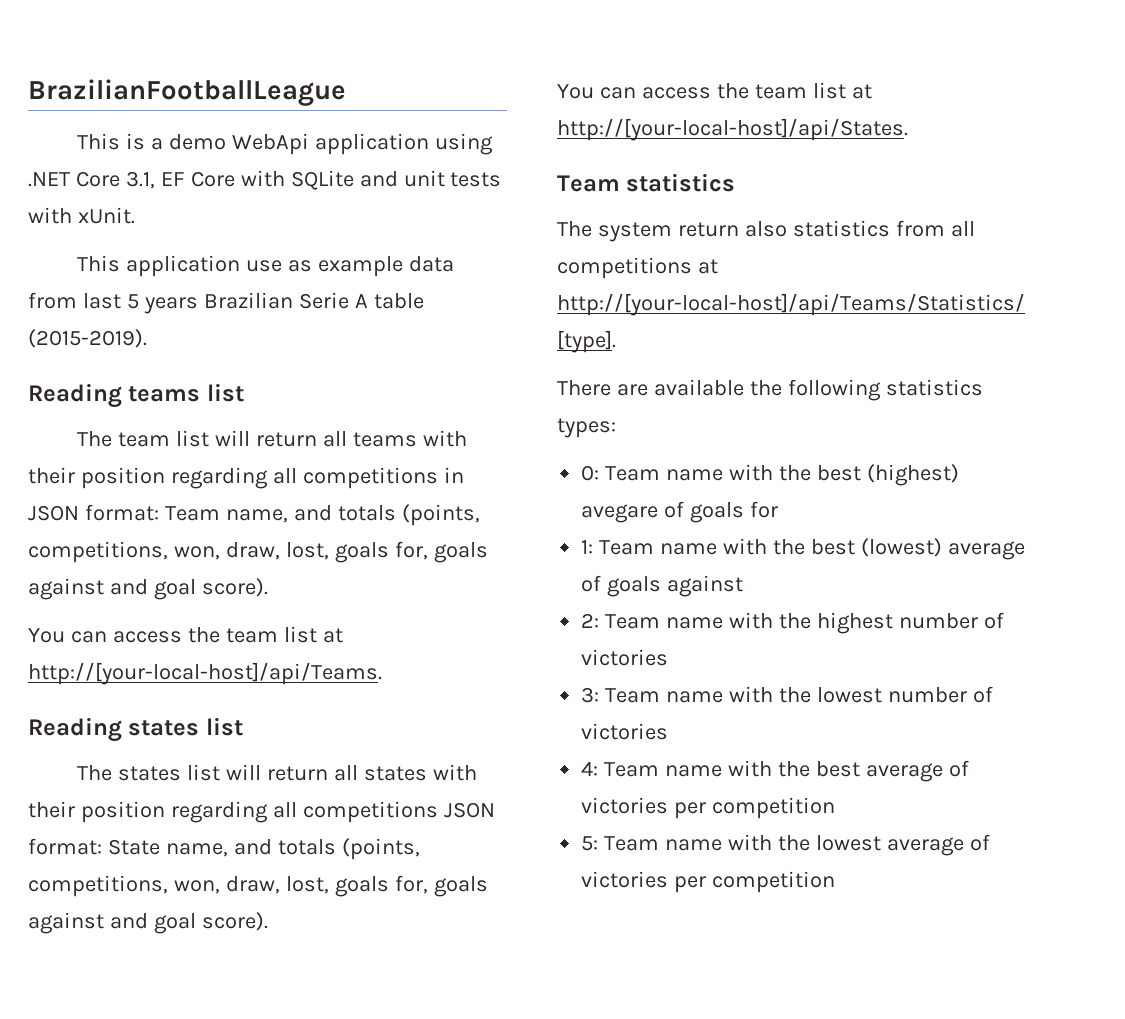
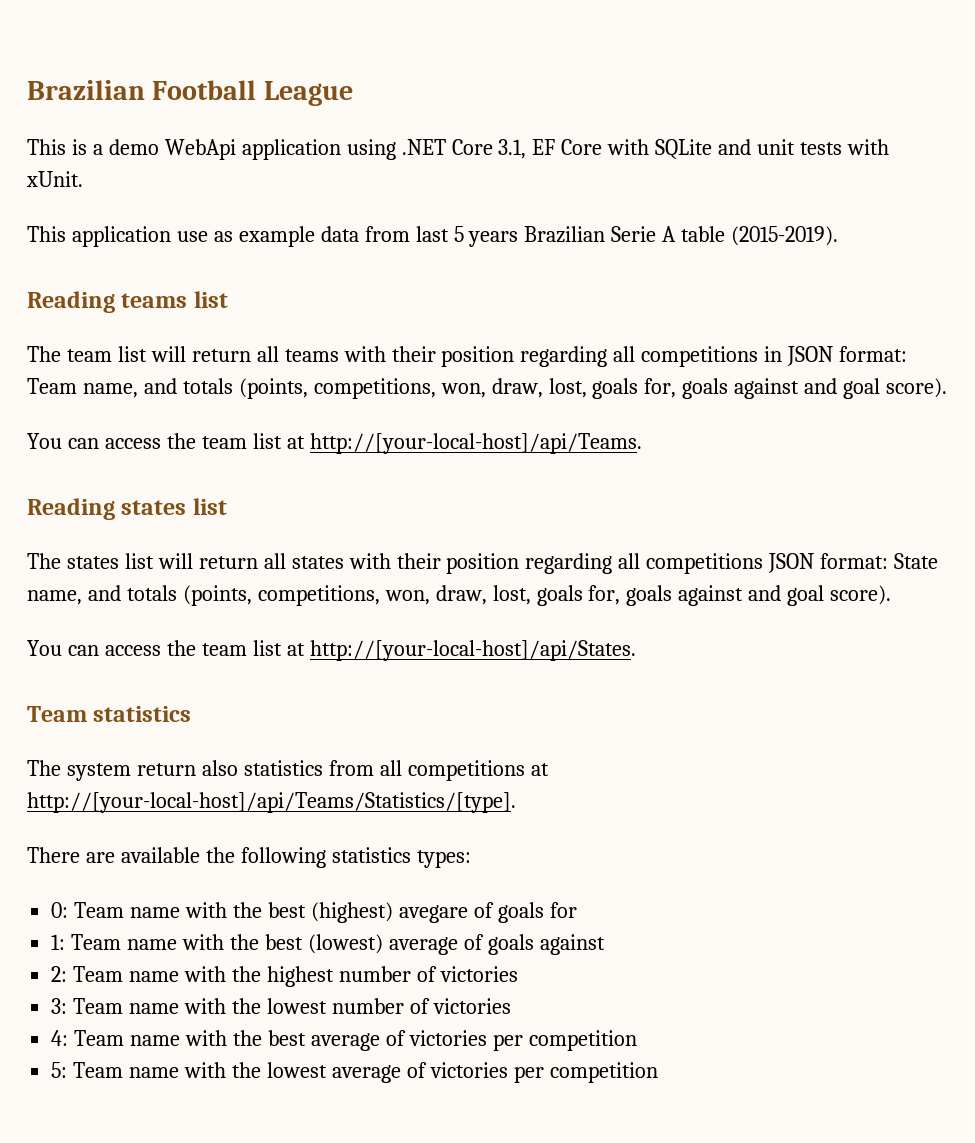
- BrazilianFootballLeague
+ Brazilian Football League

